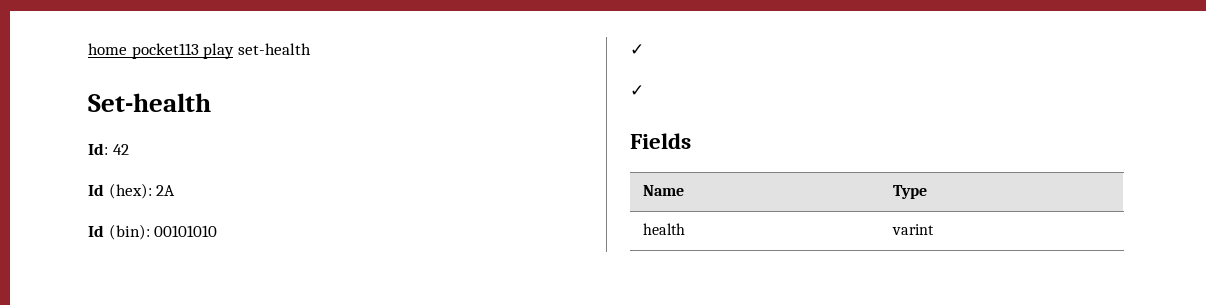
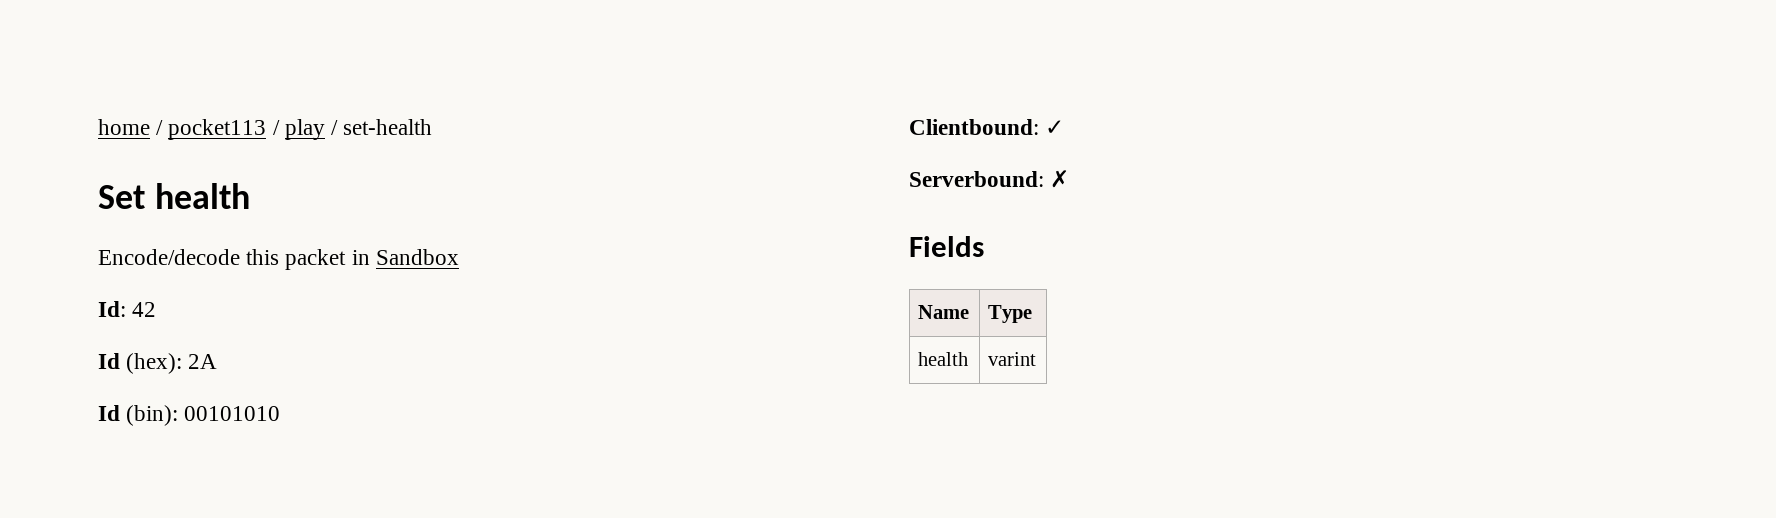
- home pocket113 play set-health
- Set-health
+ home / pocket113 / play / set-health
+ Set health
+ Encode/decode this packet in Sandbox
  Id (bin): 00101010
- ✓
- ✓
+ Clientbound: ✓
+ Serverbound: ✗

